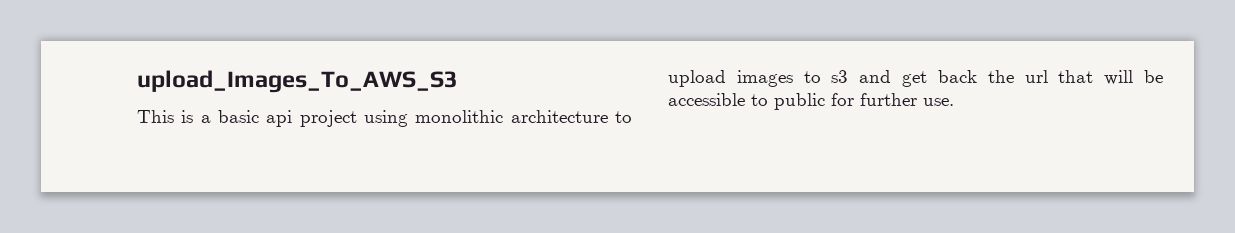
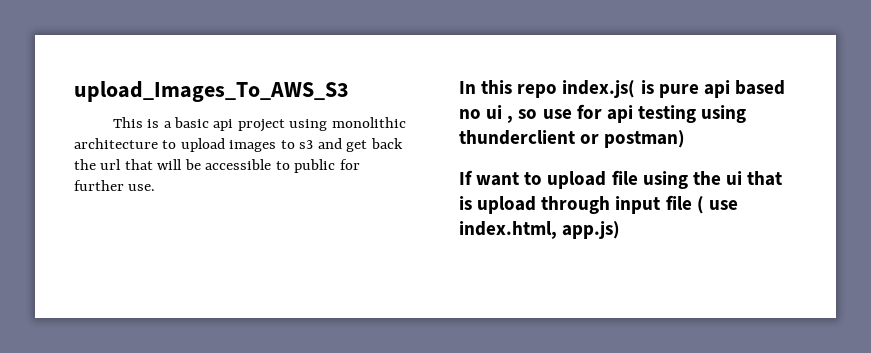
+ In this repo index.js( is pure api based no ui , so use for api testing using thunderclient or postman)
+ If want to upload file using the ui that is upload through input file ( use index.html, app.js)

